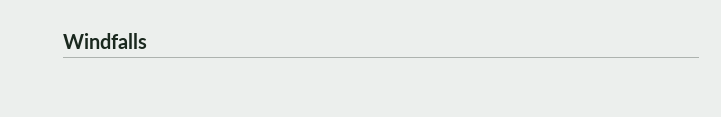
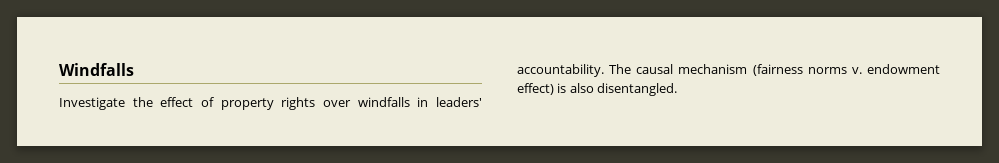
+ Investigate the effect of property rights over windfalls in leaders' accountability. The causal mechanism (fairness norms v. endowment effect) is also disentangled.

